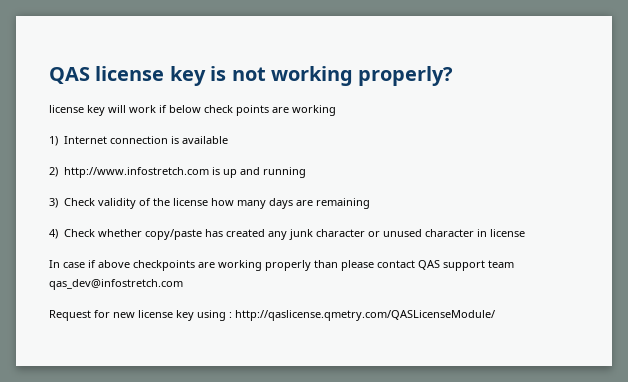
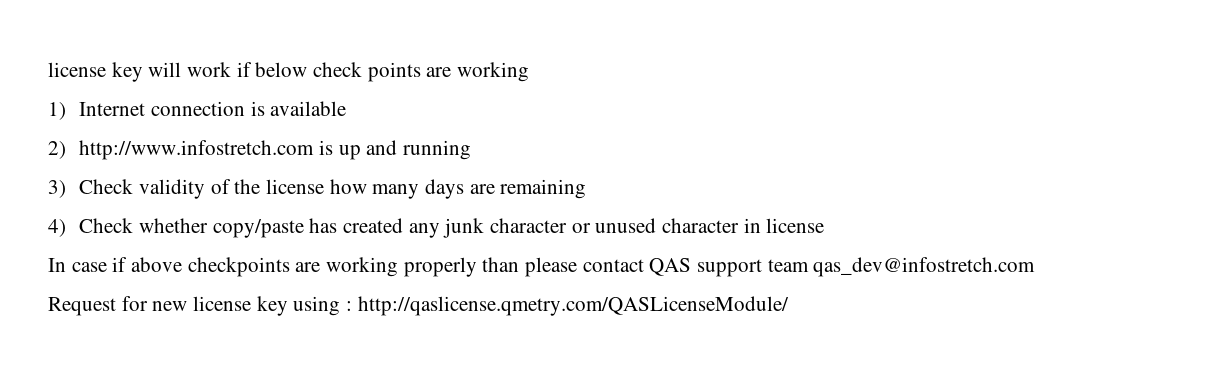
- QAS license key is not working properly?

